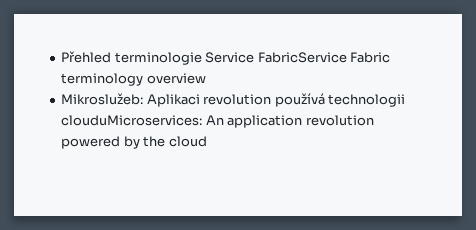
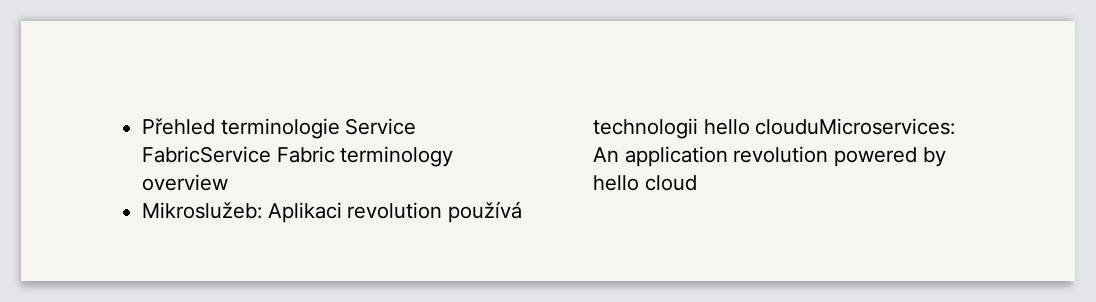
- Mikroslužeb: Aplikaci revolution používá technologii clouduMicroservices: An application revolution powered by the cloud
+ Mikroslužeb: Aplikaci revolution používá technologii hello clouduMicroservices: An application revolution powered by hello cloud

